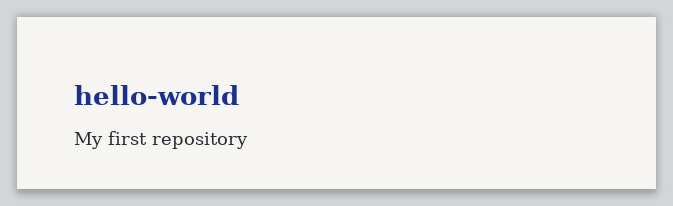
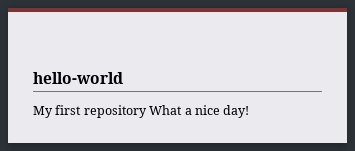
- My first repository
+ My first repository What a nice day!

